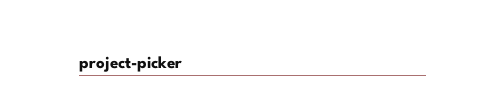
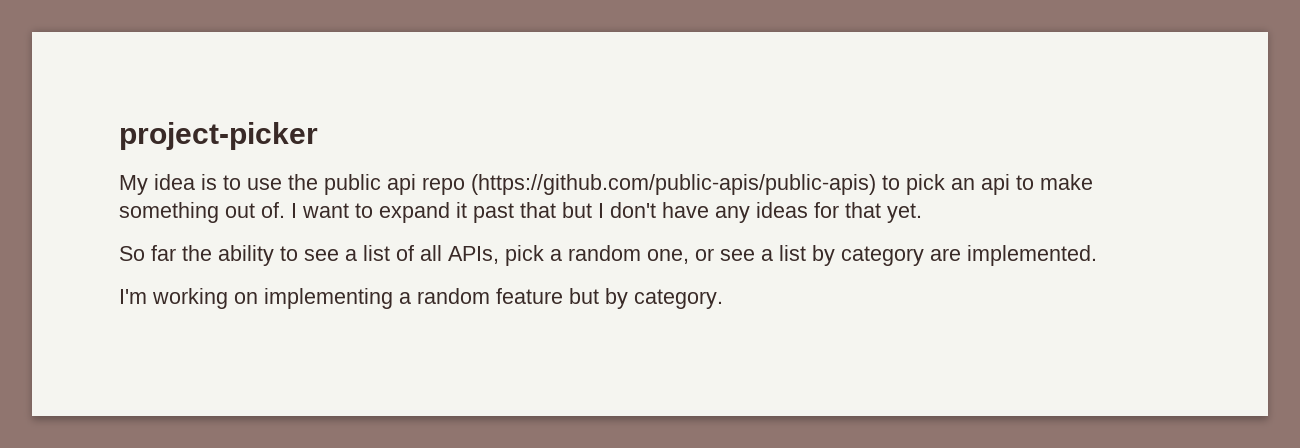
+ My idea is to use the public api repo (https://github.com/public-apis/public-apis) to pick an api to make something out of. I want to expand it past that but I don't have any ideas for that yet.
+ So far the ability to see a list of all APIs, pick a random one, or see a list by category are implemented.
+ I'm working on implementing a random feature but by category.

